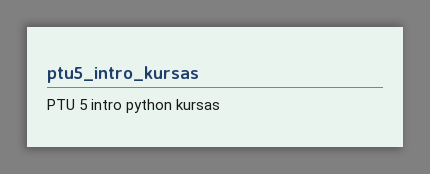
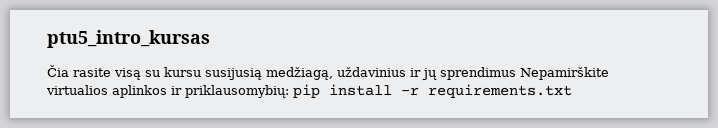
- PTU 5 intro python kursas
+ Čia rasite visą su kursu susijusią medžiagą, uždavinius ir jų sprendimus Nepamirškite virtualios aplinkos ir priklausomybių: pip install -r requirements.txt

